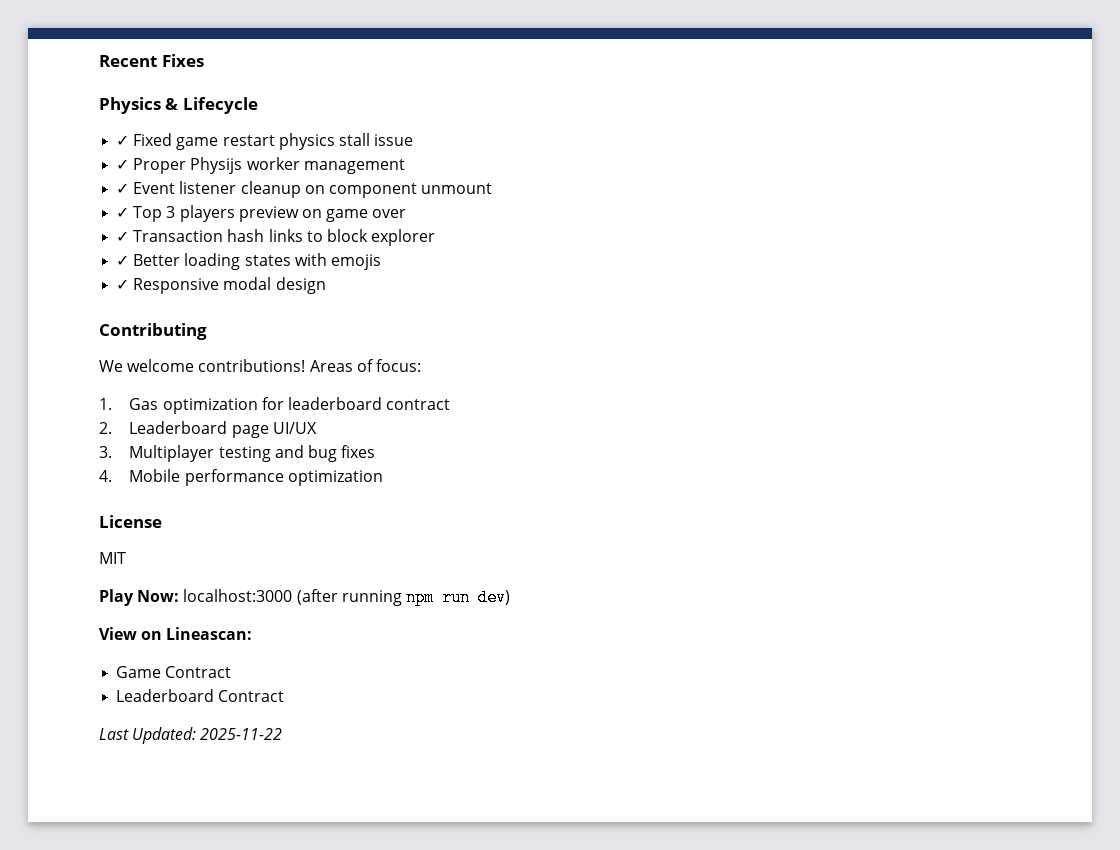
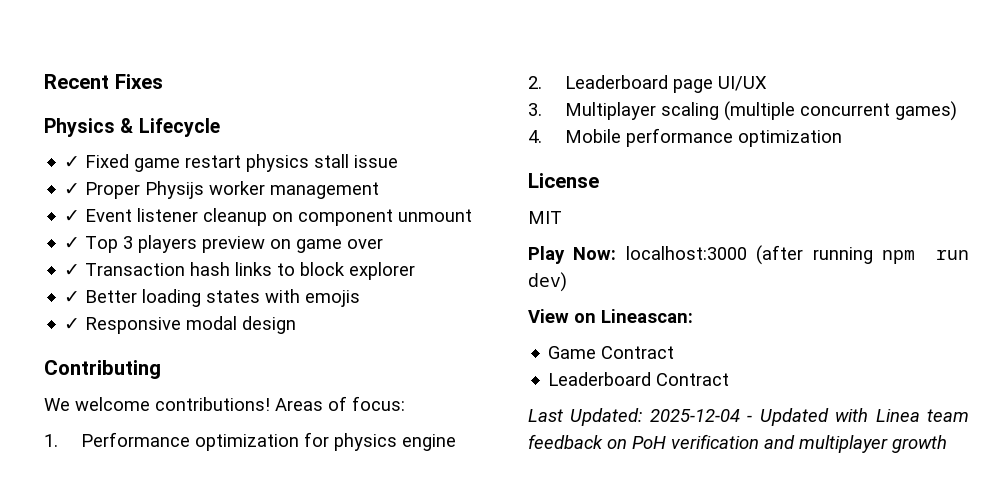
- 1. Gas optimization for leaderboard contract
+ 1. Performance optimization for physics engine
- 3. Multiplayer testing and bug fixes
+ 3. Multiplayer scaling (multiple concurrent games)
- Last Updated: 2025-11-22
+ Last Updated: 2025-12-04 - Updated with Linea team feedback on PoH verification and multiplayer growth

